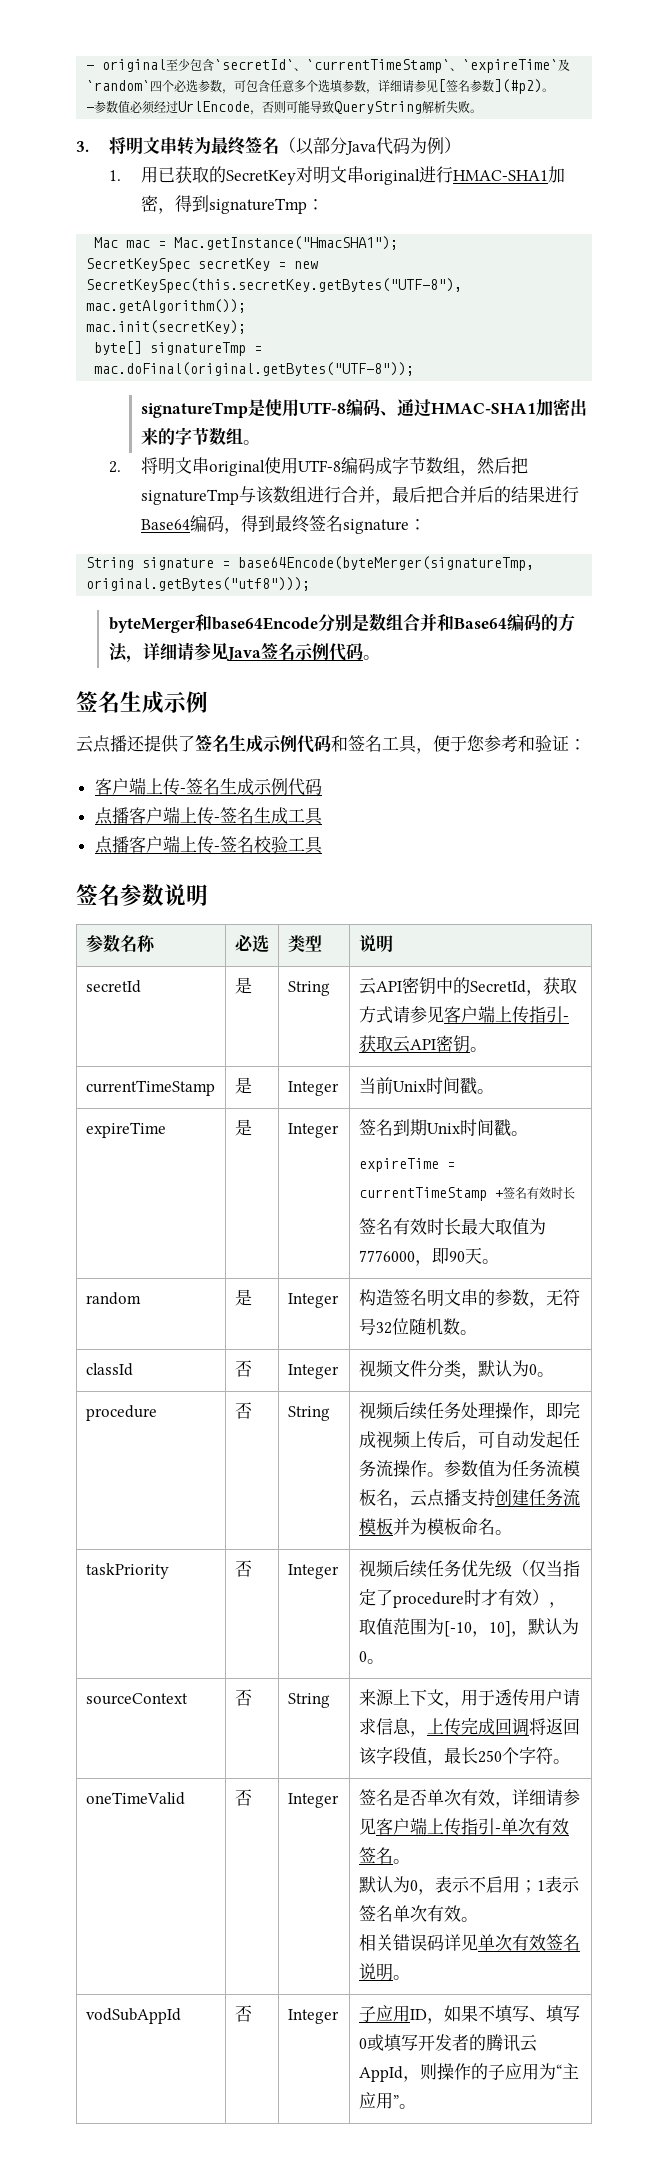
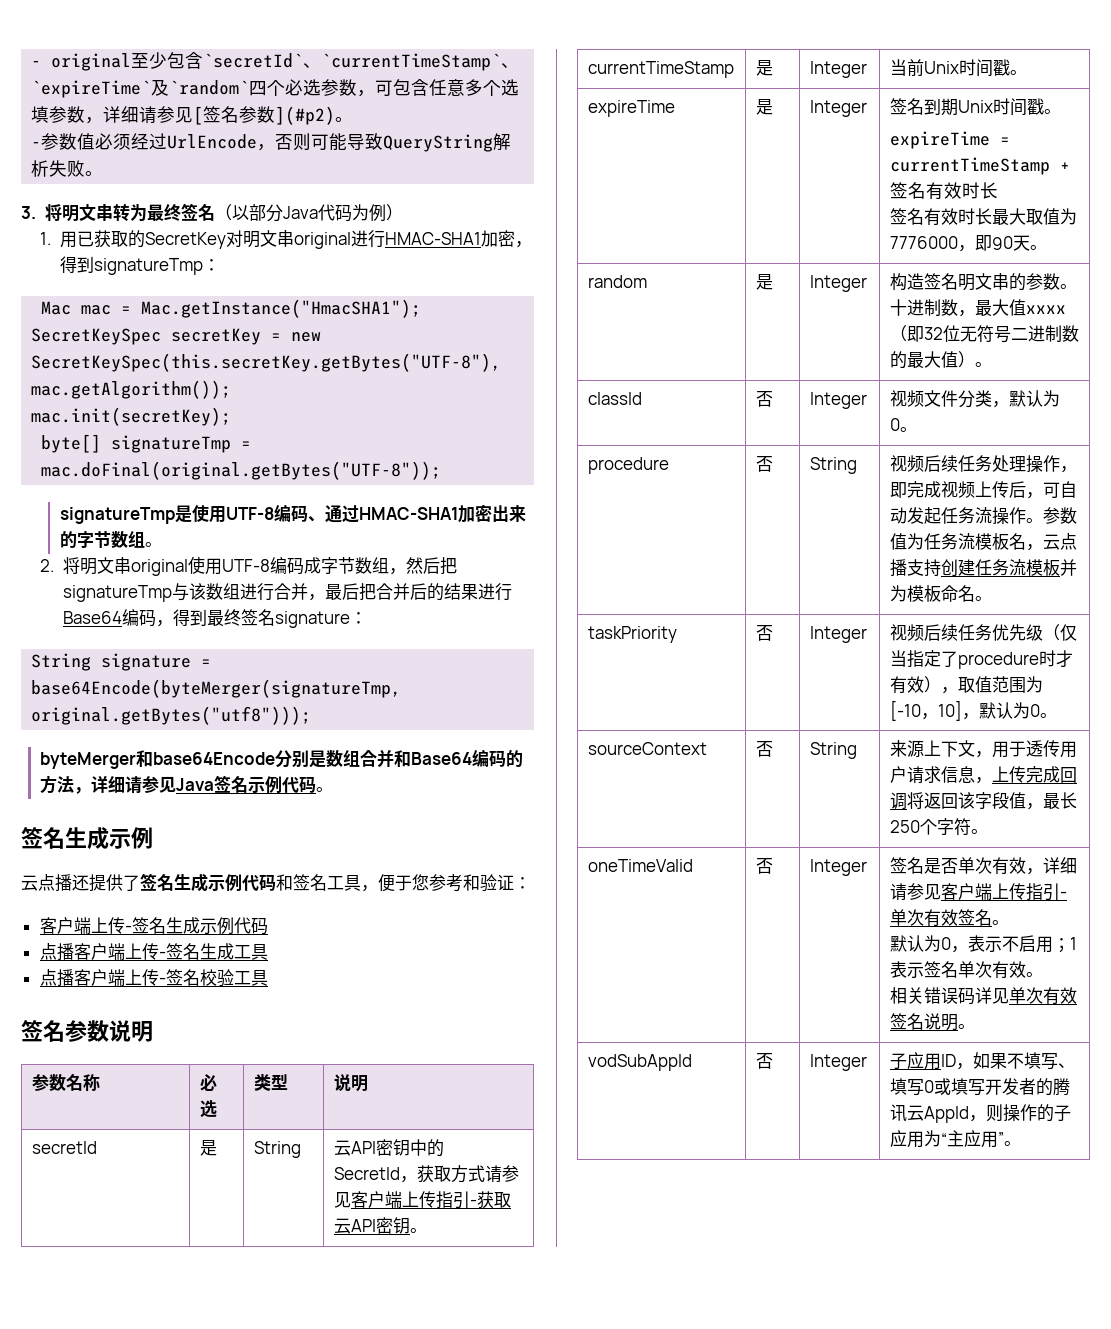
- random | 是 | Integer | 构造签名明文串的参数，无符号32位随机数。
+ random | 是 | Integer | 构造签名明文串的参数。十进制数，最大值xxxx（即32位无符号二进制数的最大值）。

